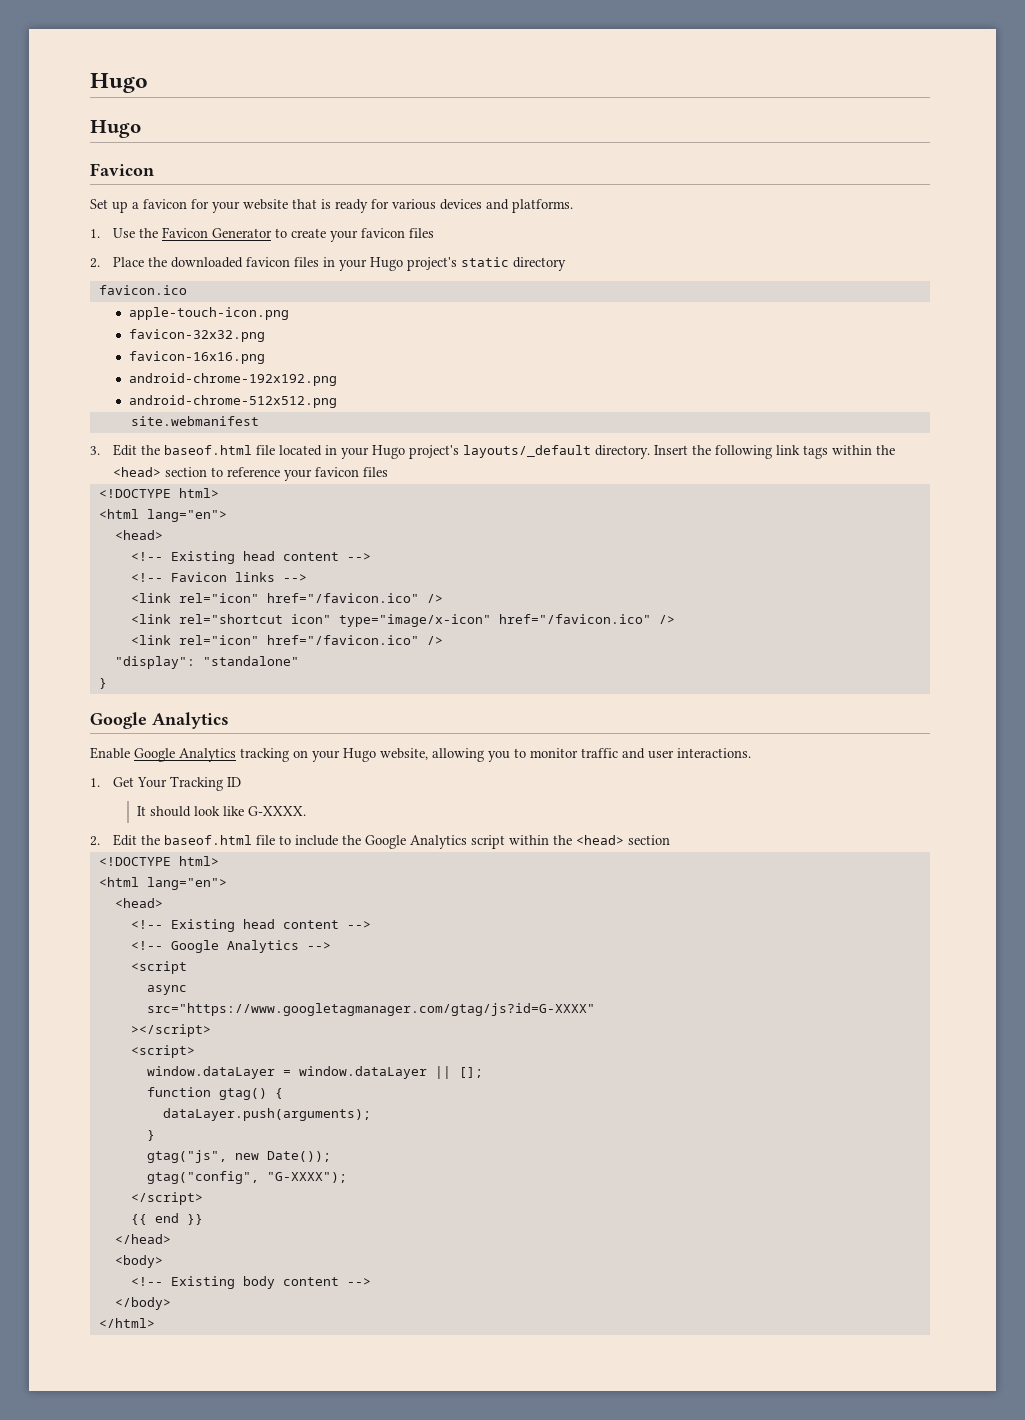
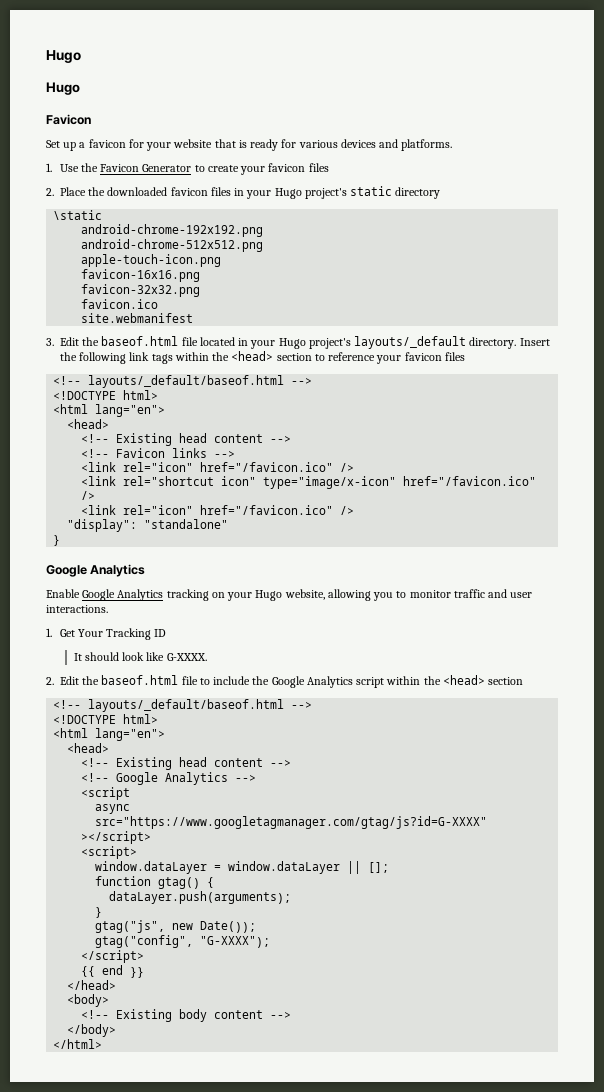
- favicon.ico
- apple-touch-icon.png
- favicon-32x32.png
- favicon-16x16.png
+ \static
  android-chrome-192x192.png
  android-chrome-512x512.png
+ apple-touch-icon.png
+ favicon-16x16.png
+ favicon-32x32.png
+ favicon.ico
  Insert the following link tags within the <head> section to reference your favicon files
+ <!-- layouts/_default/baseof.html -->
  2. Edit the baseof.html file to include the Google Analytics script within the <head> section
+ <!-- layouts/_default/baseof.html -->

